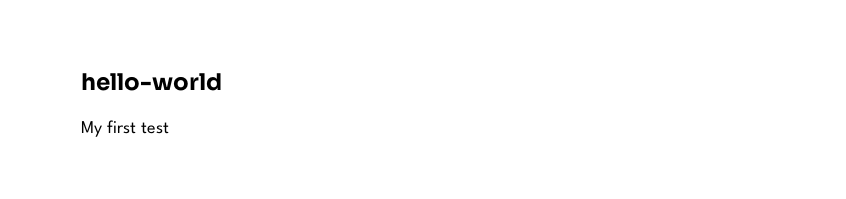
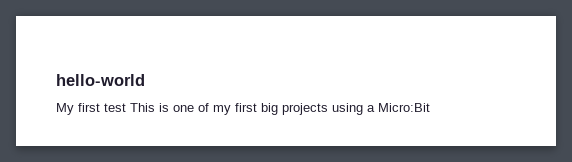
- My first test
+ My first test This is one of my first big projects using a Micro:Bit

